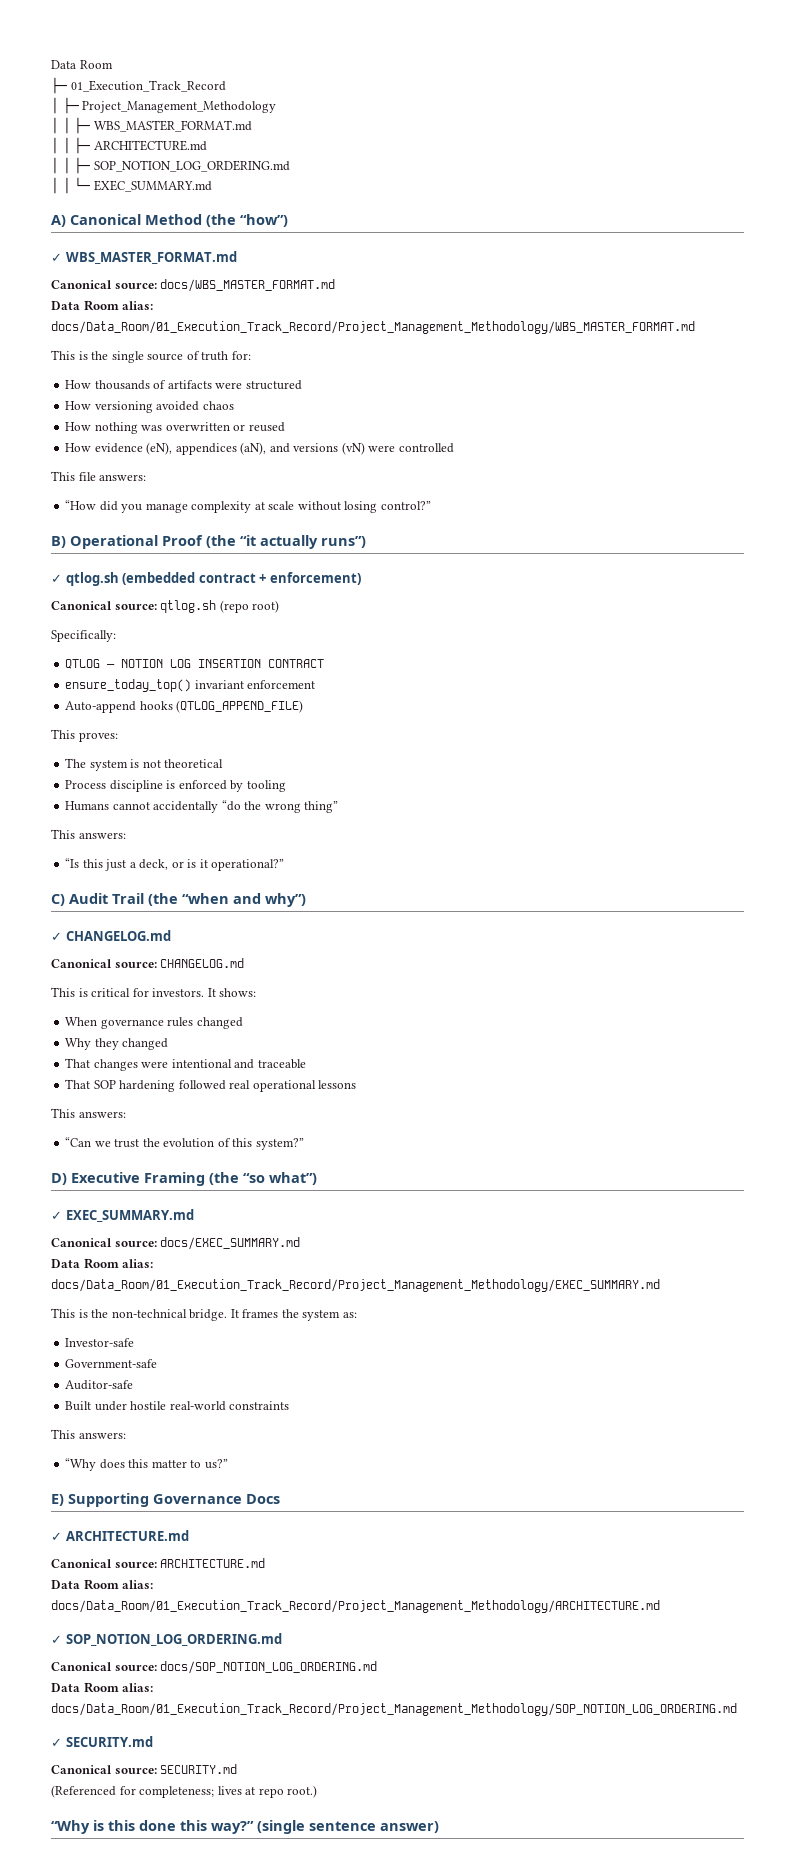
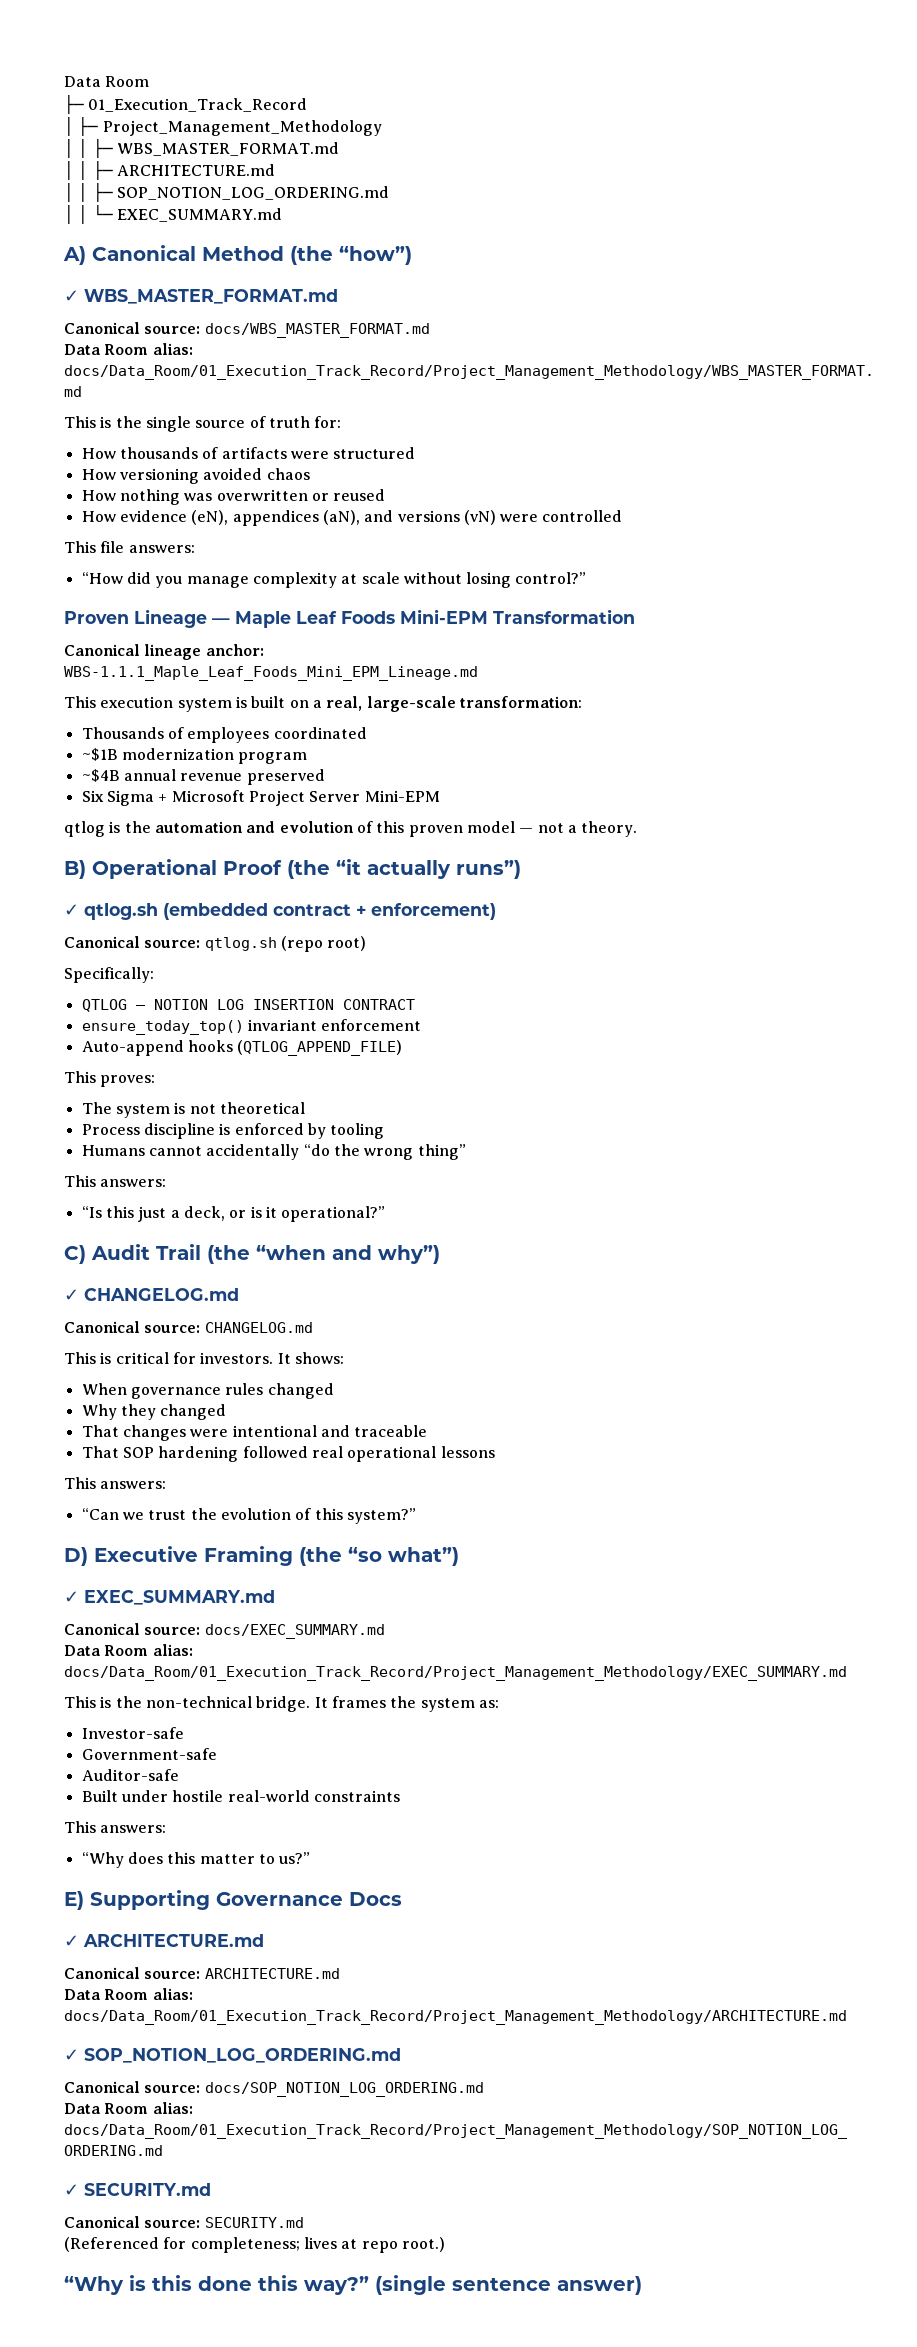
+ Proven Lineage — Maple Leaf Foods Mini-EPM Transformation
+ Canonical lineage anchor:
+ WBS-1.1.1_Maple_Leaf_Foods_Mini_EPM_Lineage.md
+ This execution system is built on a real, large-scale transformation:
+ Thousands of employees coordinated
+ ~$1B modernization program
+ ~$4B annual revenue preserved
+ Six Sigma + Microsoft Project Server Mini-EPM
+ qtlog is the automation and evolution of this proven model — not a theory.

